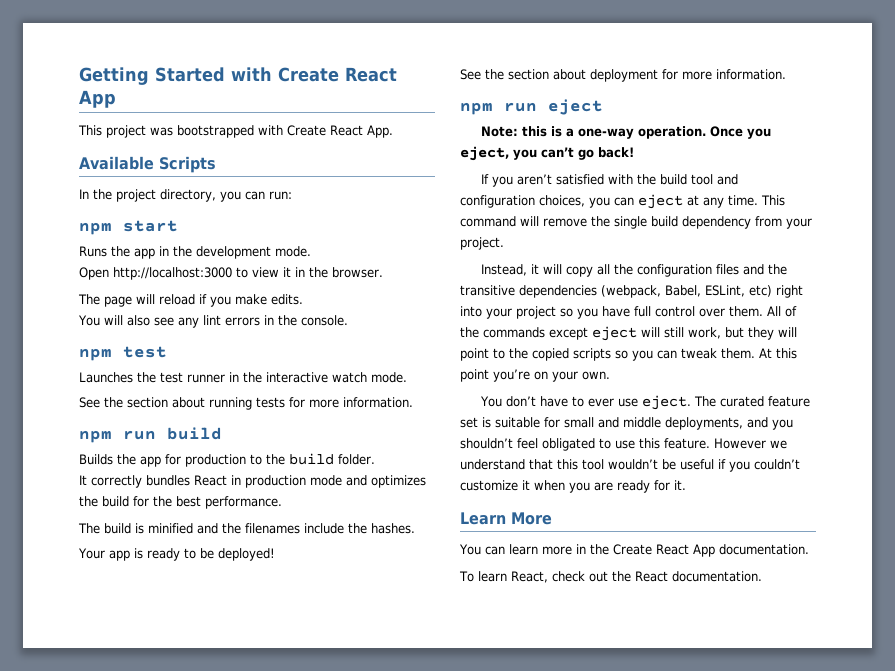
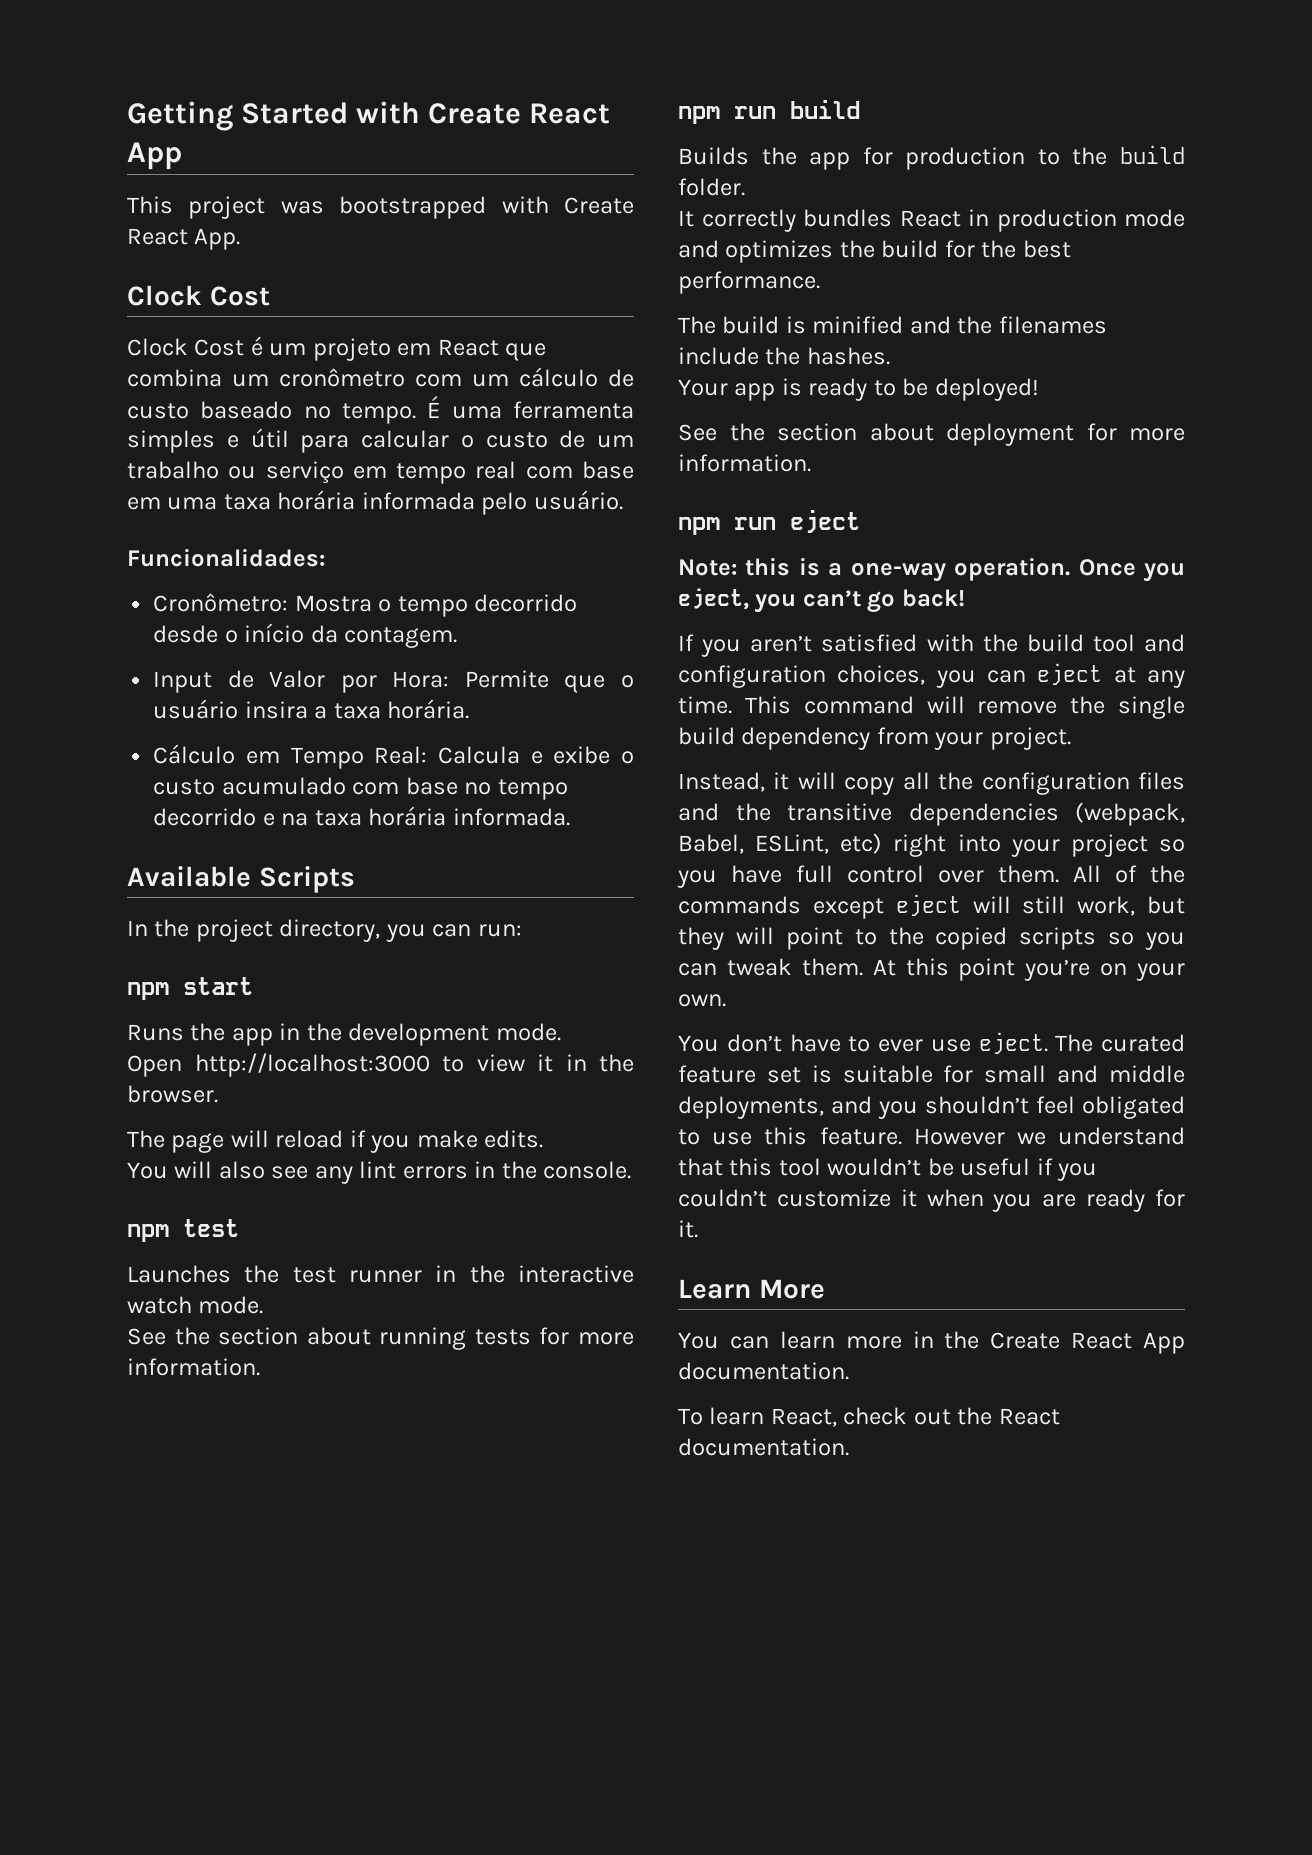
  This project was bootstrapped with Create React App.
+ Clock Cost
+ Clock Cost é um projeto em React que combina um cronômetro com um cálculo de custo baseado no tempo. É uma ferramenta simples e útil para calcular o custo de um trabalho ou serviço em tempo real com base em uma taxa horária informada pelo usuário.
+ Funcionalidades:
+ Cronômetro: Mostra o tempo decorrido desde o início da contagem.
+ Input de Valor por Hora: Permite que o usuário insira a taxa horária.
+ Cálculo em Tempo Real: Calcula e exibe o custo acumulado com base no tempo decorrido e na taxa horária informada.

